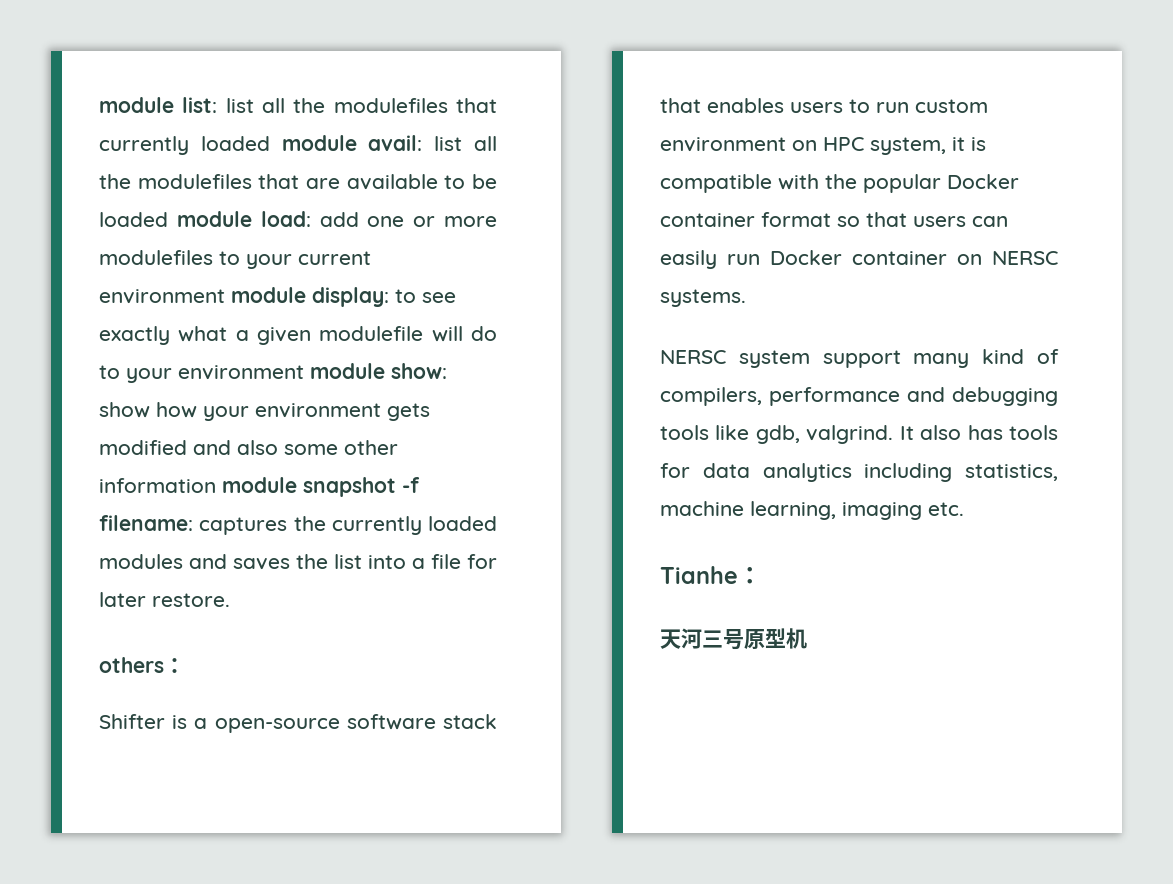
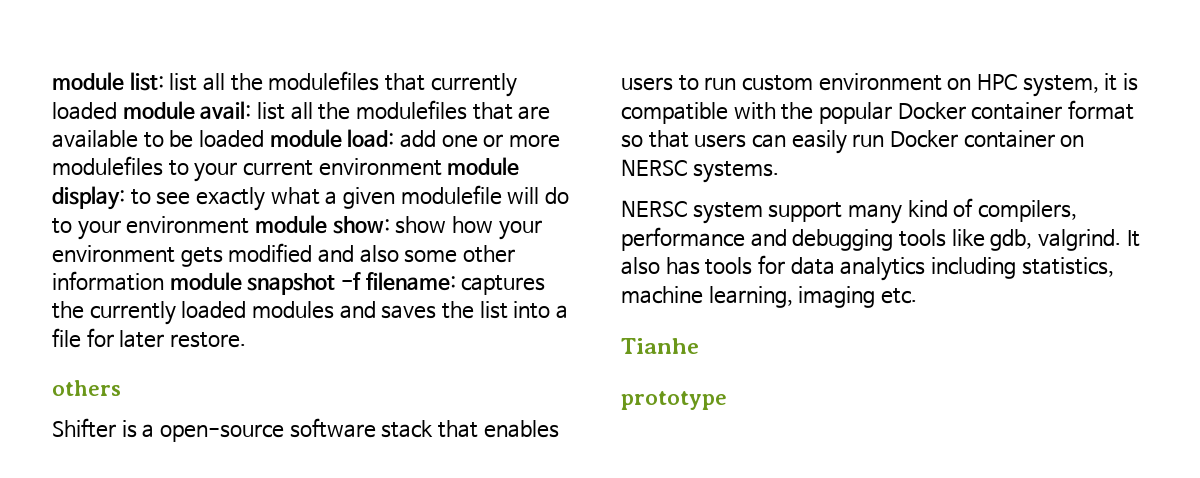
- others：
+ others
- Tianhe：
- 天河三号原型机
+ Tianhe
+ prototype

